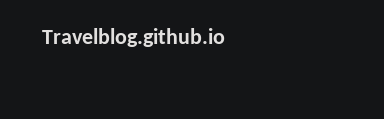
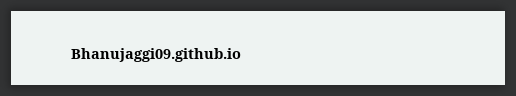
- Travelblog.github.io
+ Bhanujaggi09.github.io

